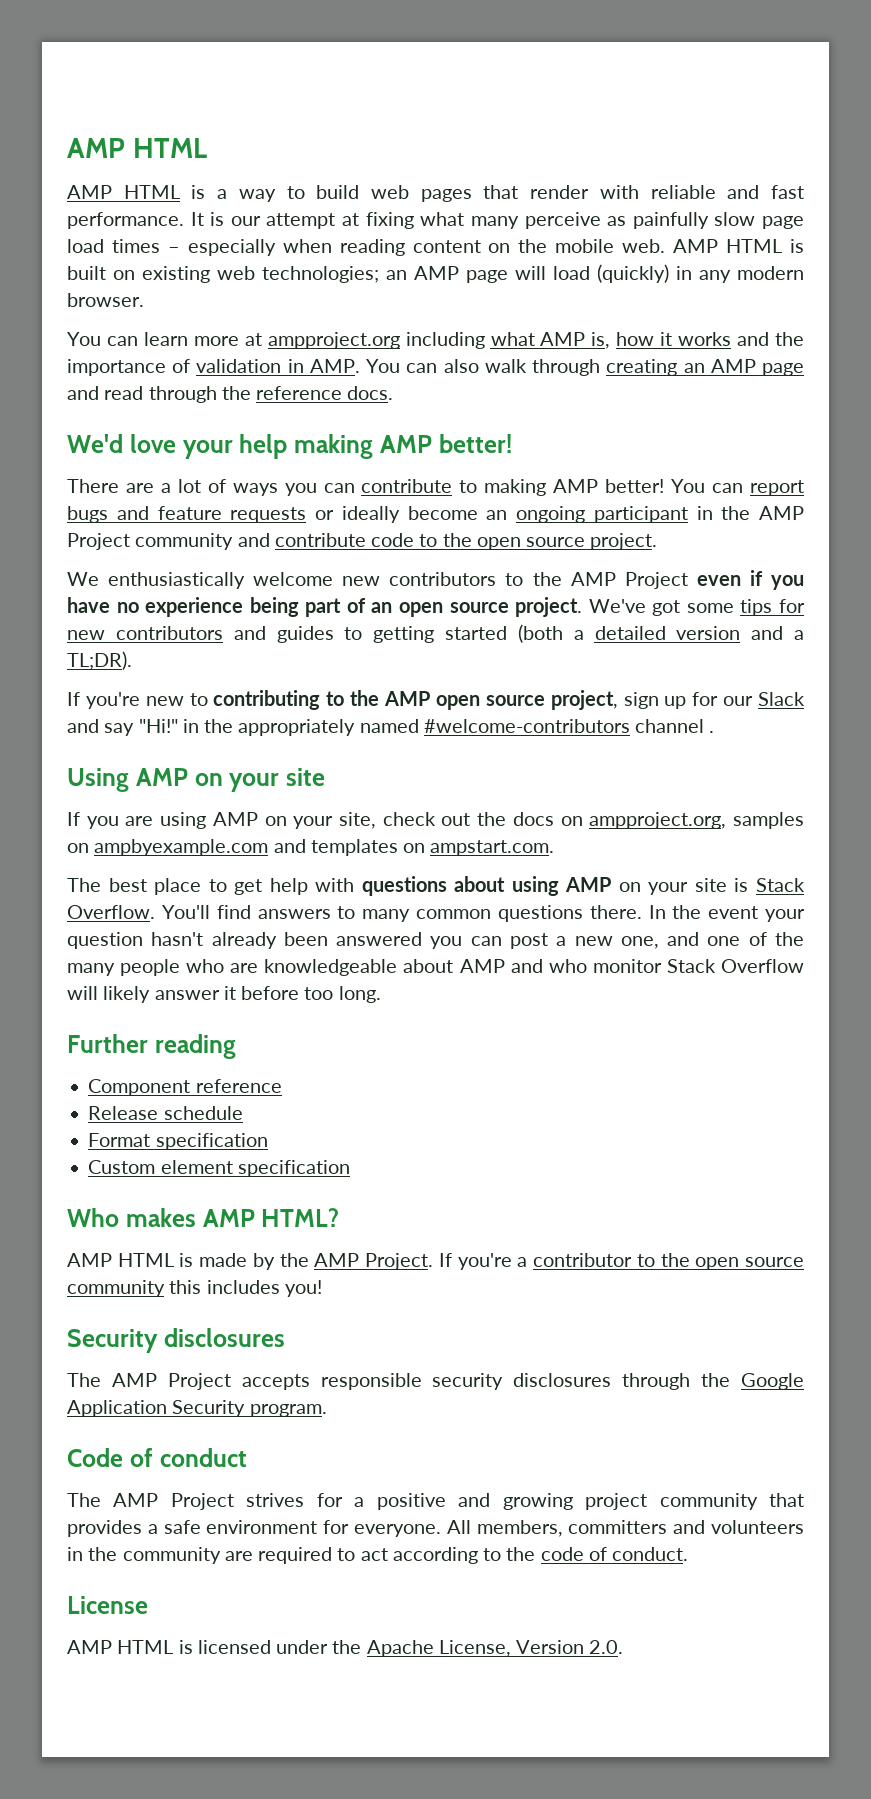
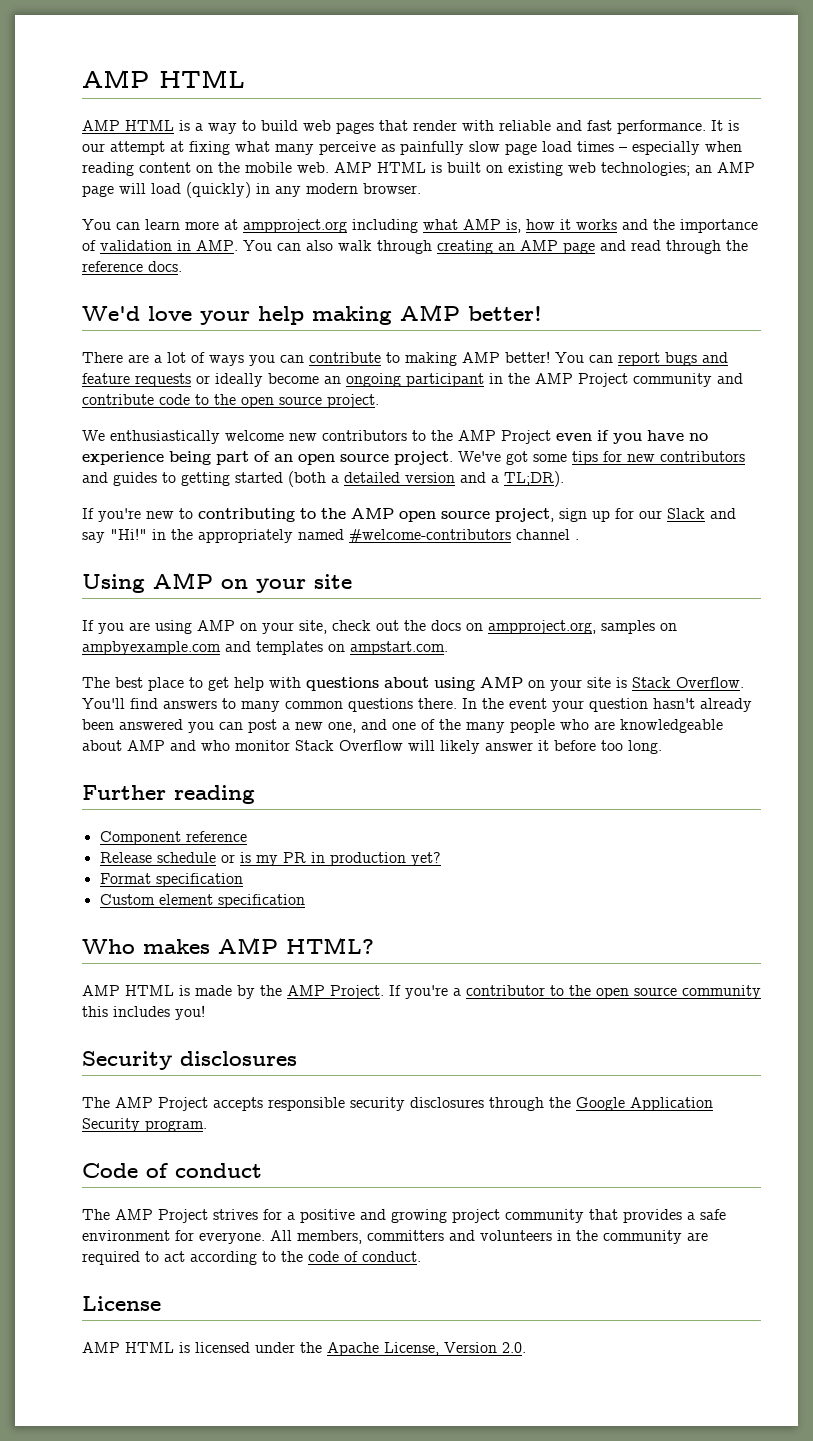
- Release schedule
+ Release schedule or is my PR in production yet?

